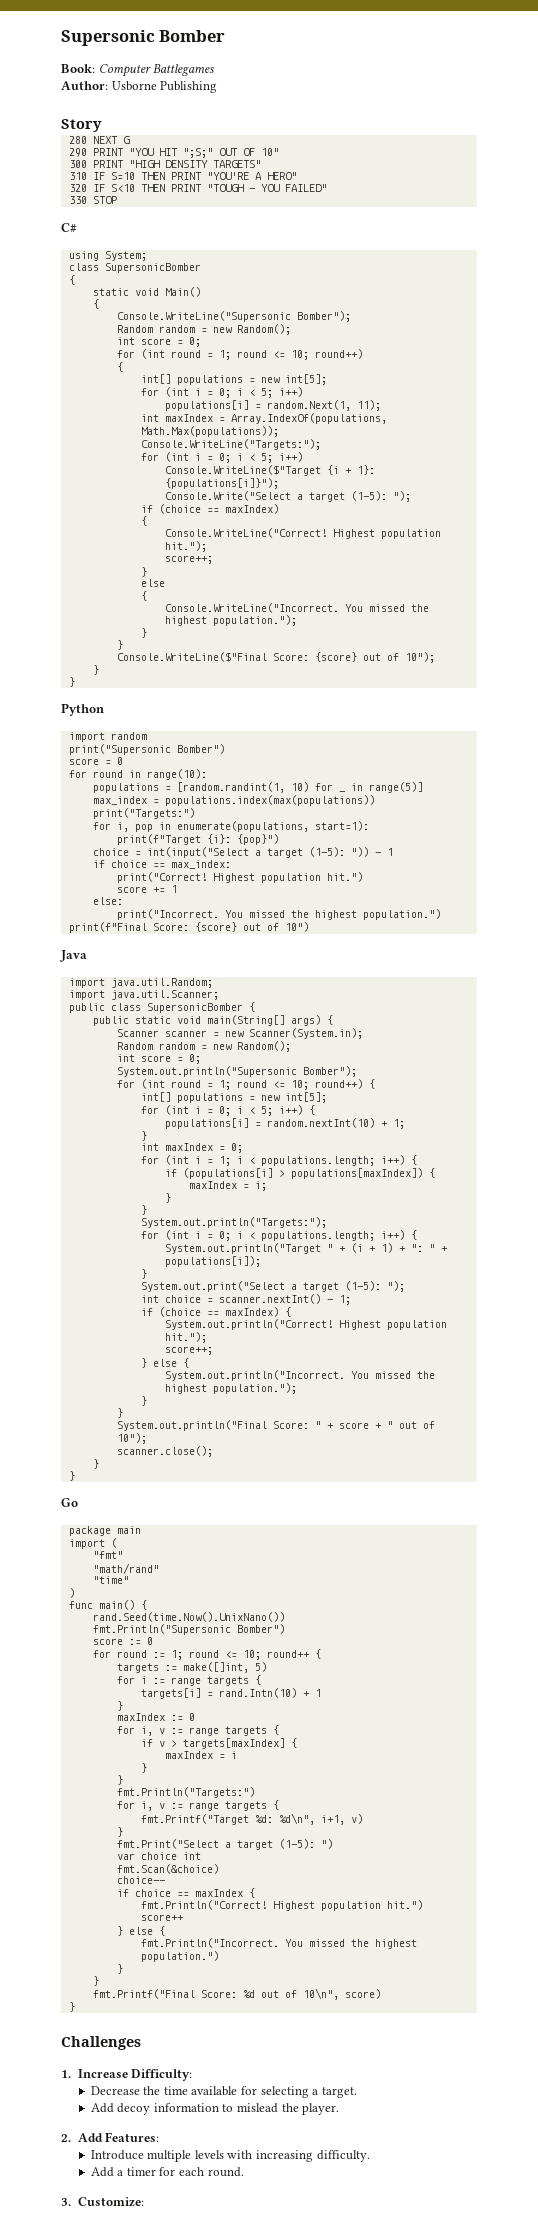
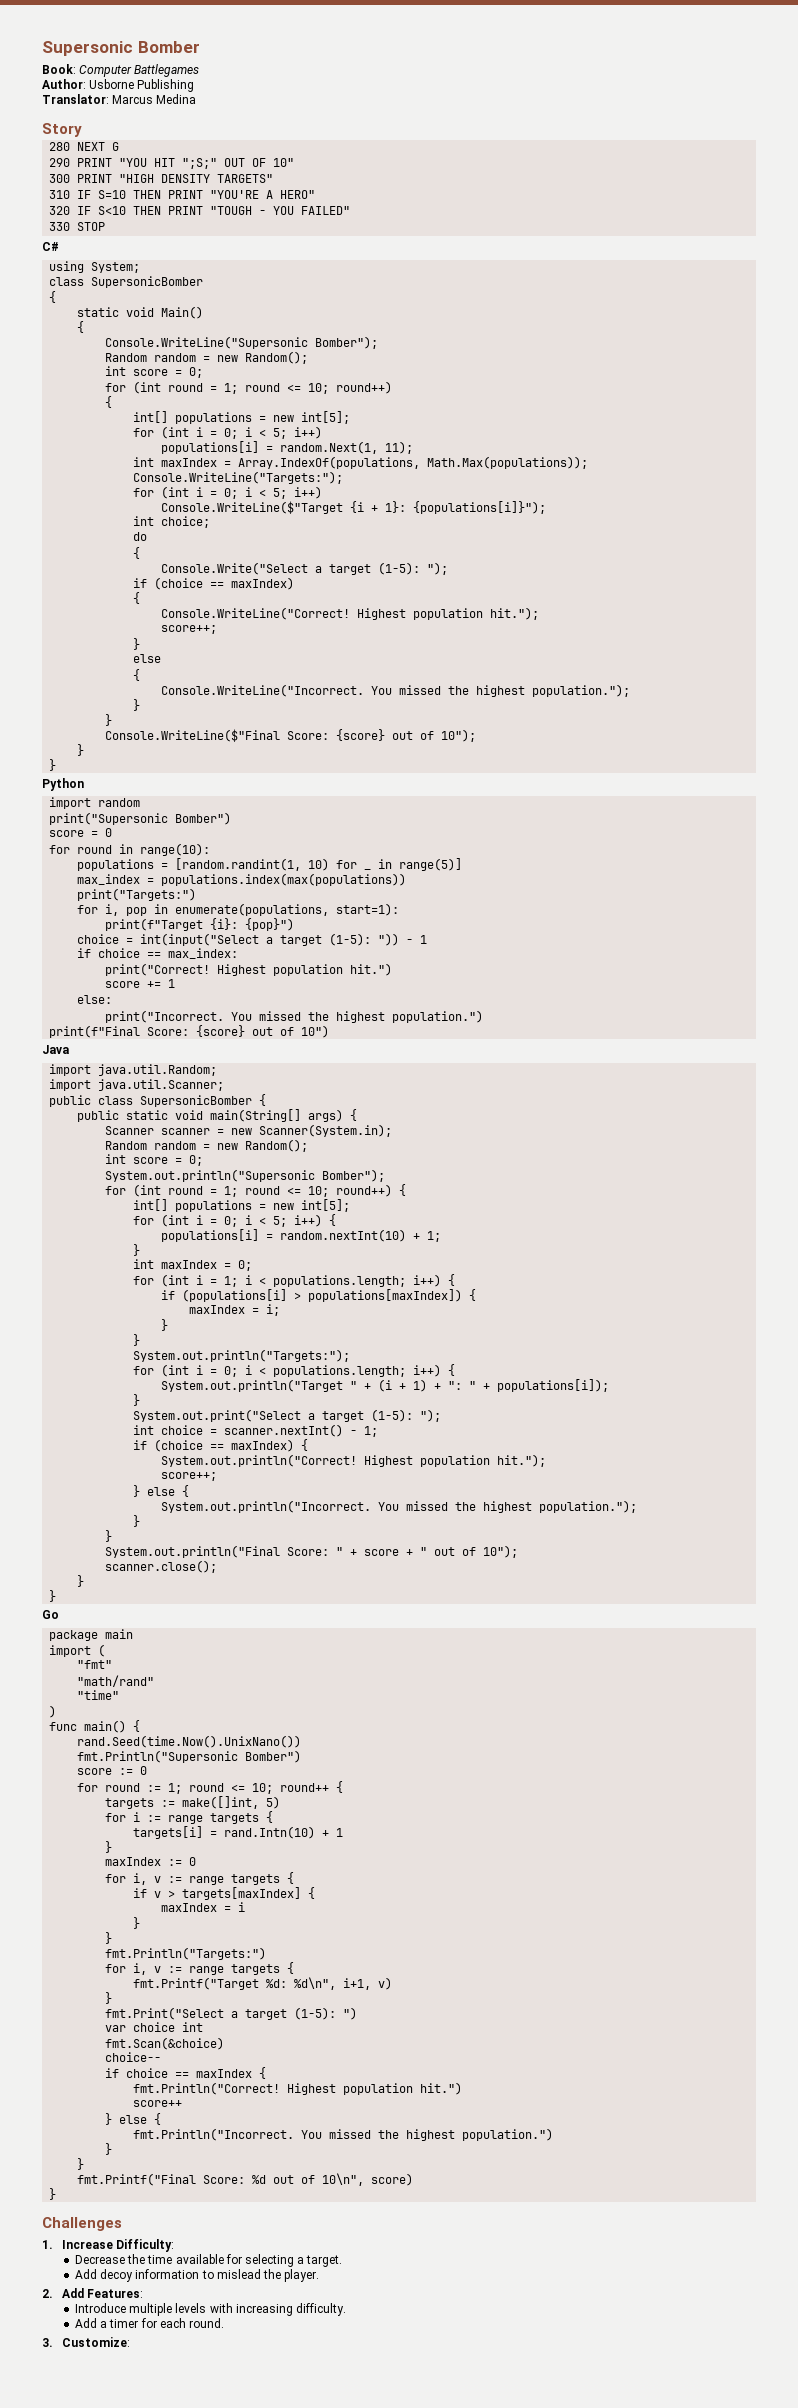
+ Translator: Marcus Medina
+ int choice;
+ do
+ {

